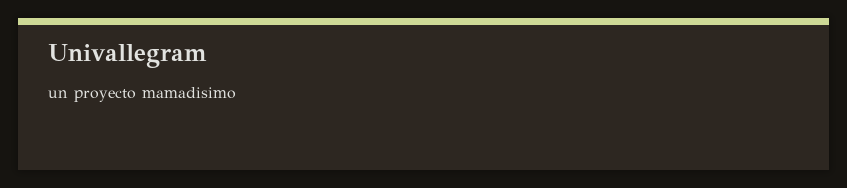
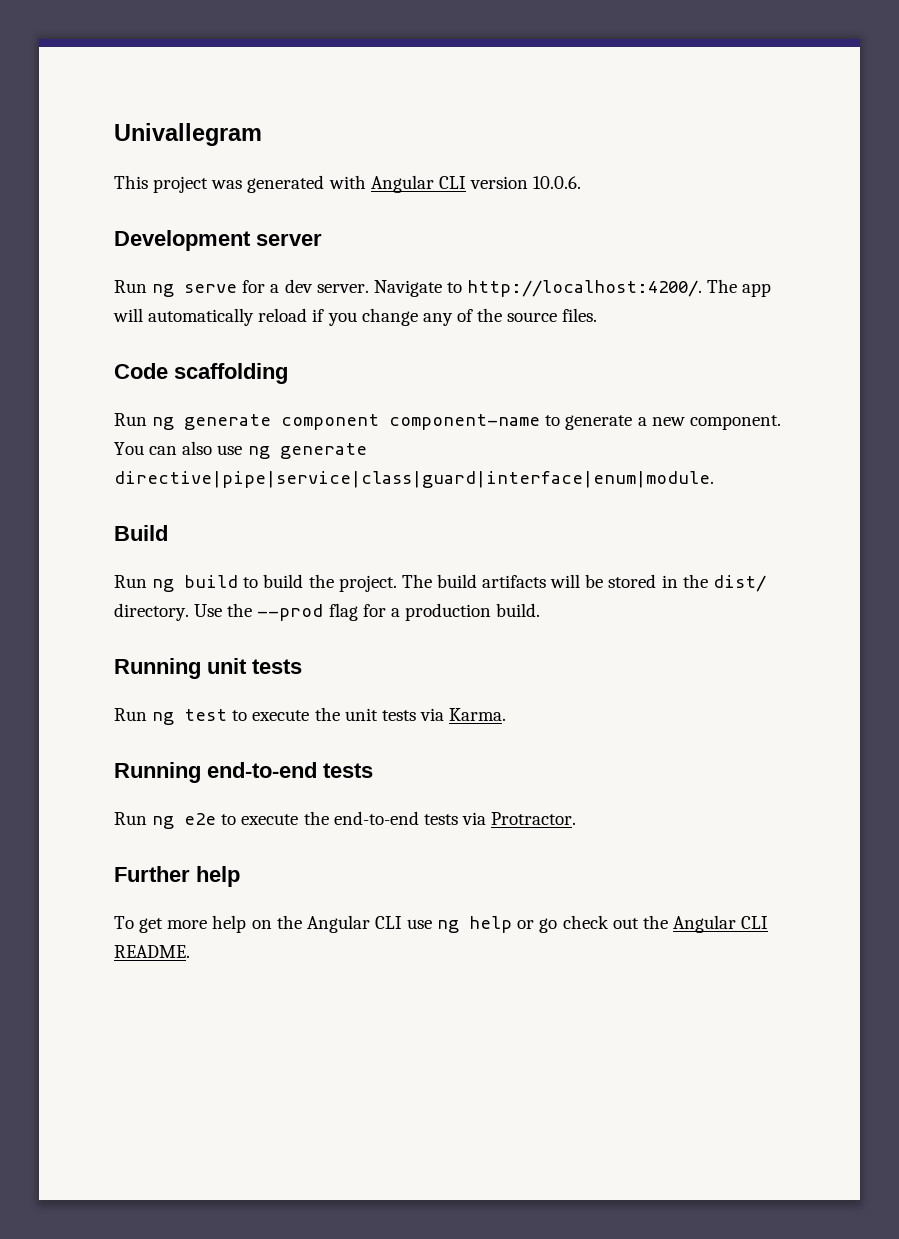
- un proyecto mamadisimo
+ This project was generated with Angular CLI version 10.0.6.
+ Development server
+ Run ng serve for a dev server. Navigate to http://localhost:4200/. The app will automatically reload if you change any of the source files.
+ Code scaffolding
+ Run ng generate component component-name to generate a new component. You can also use ng generate directive|pipe|service|class|guard|interface|enum|module.
+ Build
+ Run ng build to build the project. The build artifacts will be stored in the dist/ directory. Use the --prod flag for a production build.
+ Running unit tests
+ Run ng test to execute the unit tests via Karma.
+ Running end-to-end tests
+ Run ng e2e to execute the end-to-end tests via Protractor.
+ Further help
+ To get more help on the Angular CLI use ng help or go check out the Angular CLI README.

